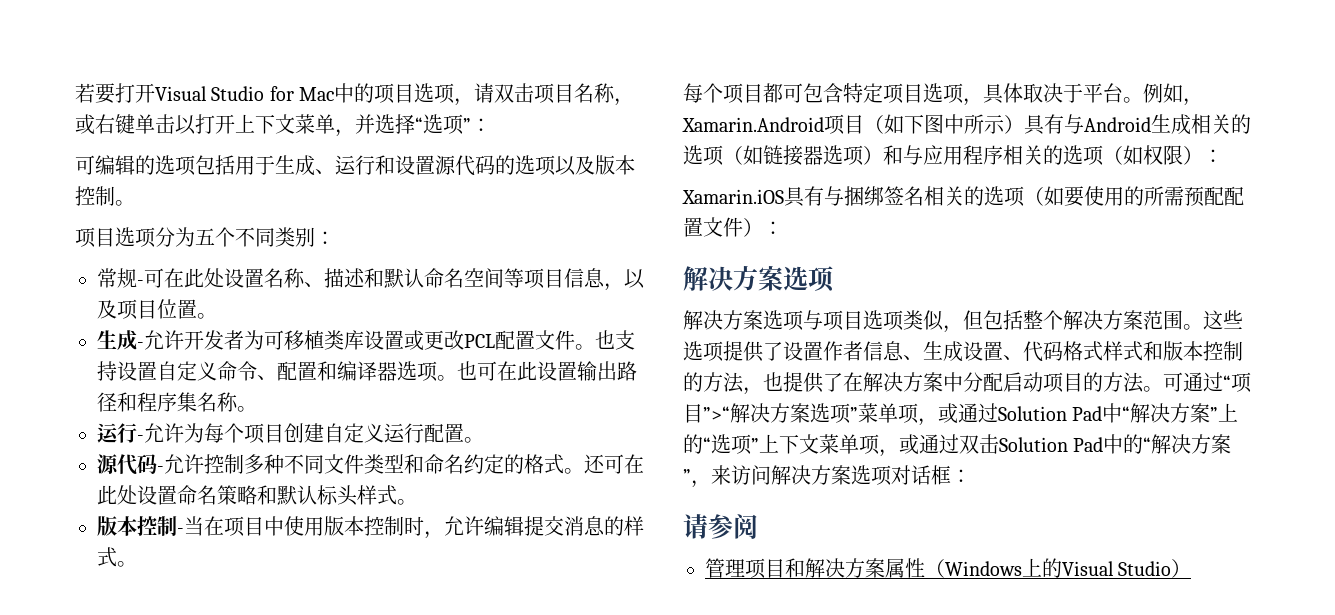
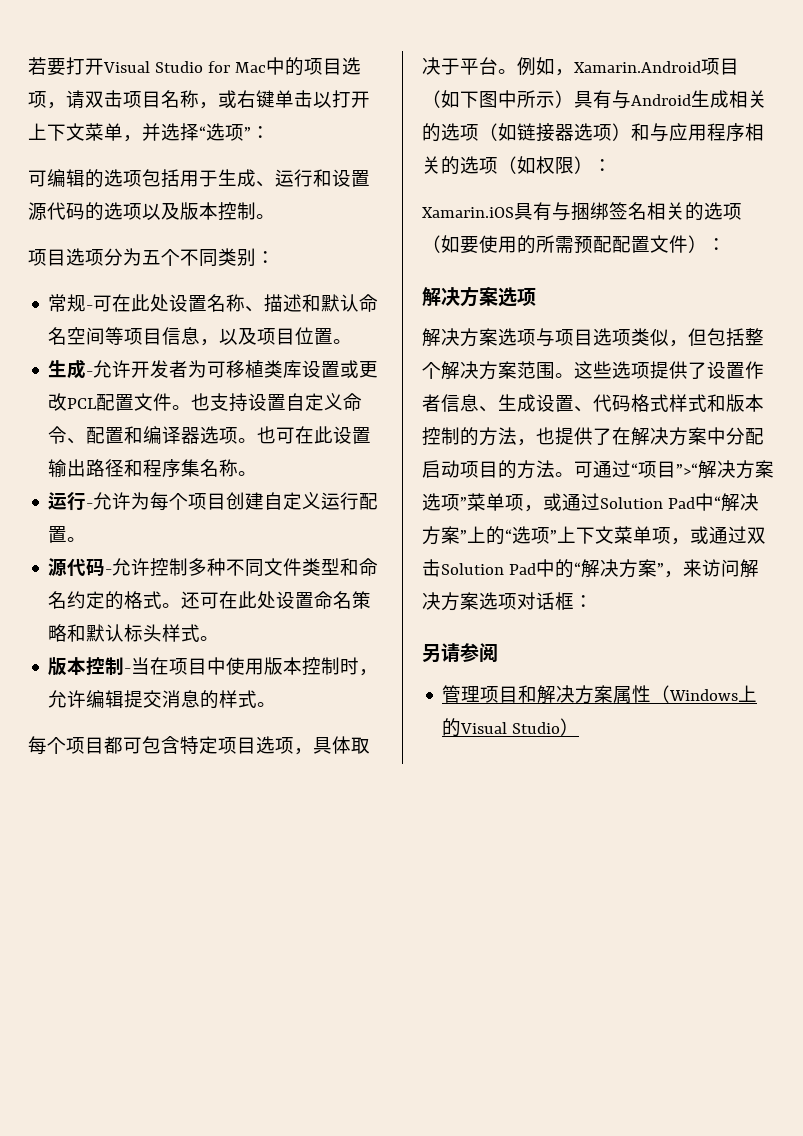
- 请参阅
+ 另请参阅

